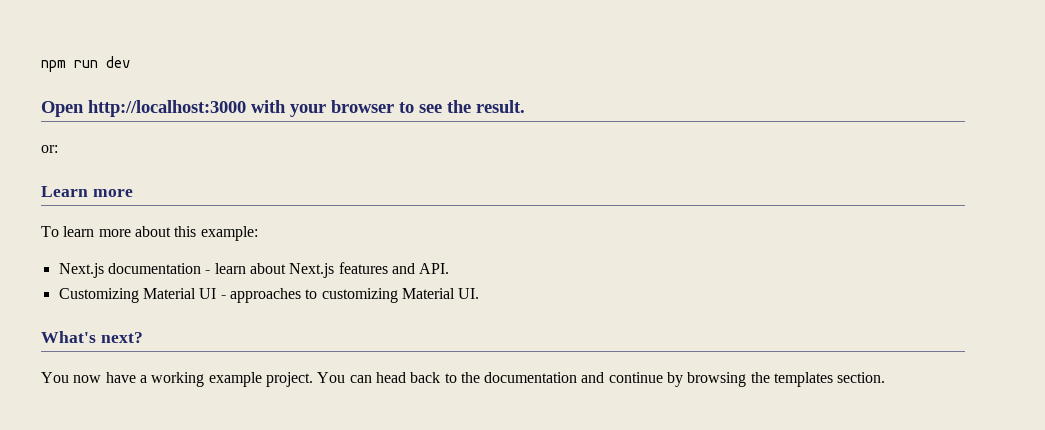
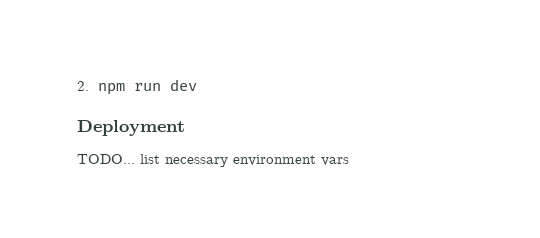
- npm run dev
+ 2. npm run dev
- Open http://localhost:3000 with your browser to see the result.
- or:
- Learn more
- To learn more about this example:
- Next.js documentation - learn about Next.js features and API.
- Customizing Material UI - approaches to customizing Material UI.
- What's next?
- You now have a working example project. You can head back to the documentation and continue by browsing the templates section.
+ Deployment
+ TODO... list necessary environment vars

